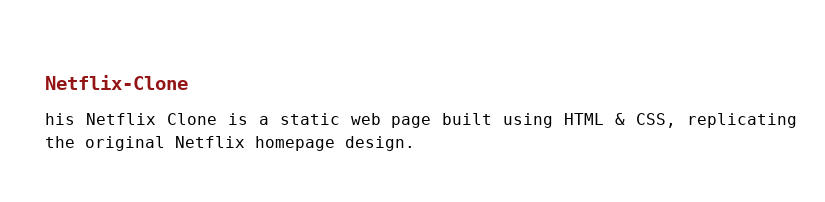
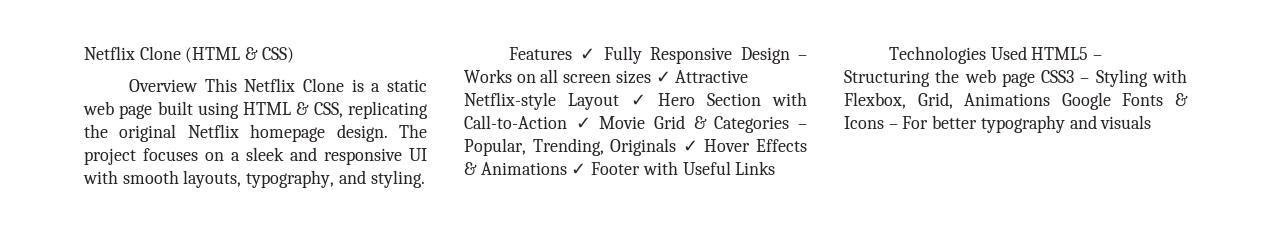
- Netflix-Clone
- his Netflix Clone is a static web page built using HTML & CSS, replicating the original Netflix homepage design.
+ Netflix Clone (HTML & CSS)
+ Overview This Netflix Clone is a static web page built using HTML & CSS, replicating the original Netflix homepage design.
+ The project focuses on a sleek and responsive UI with smooth layouts, typography, and styling.
+ Features ✓ Fully Responsive Design – Works on all screen sizes ✓ Attractive Netflix-style Layout ✓ Hero Section with Call-to-Action ✓ Movie Grid & Categories – Popular, Trending, Originals ✓ Hover Effects & Animations ✓ Footer with Useful Links
+ Technologies Used HTML5 – Structuring the web page CSS3 – Styling with Flexbox, Grid, Animations Google Fonts & Icons – For better typography and visuals

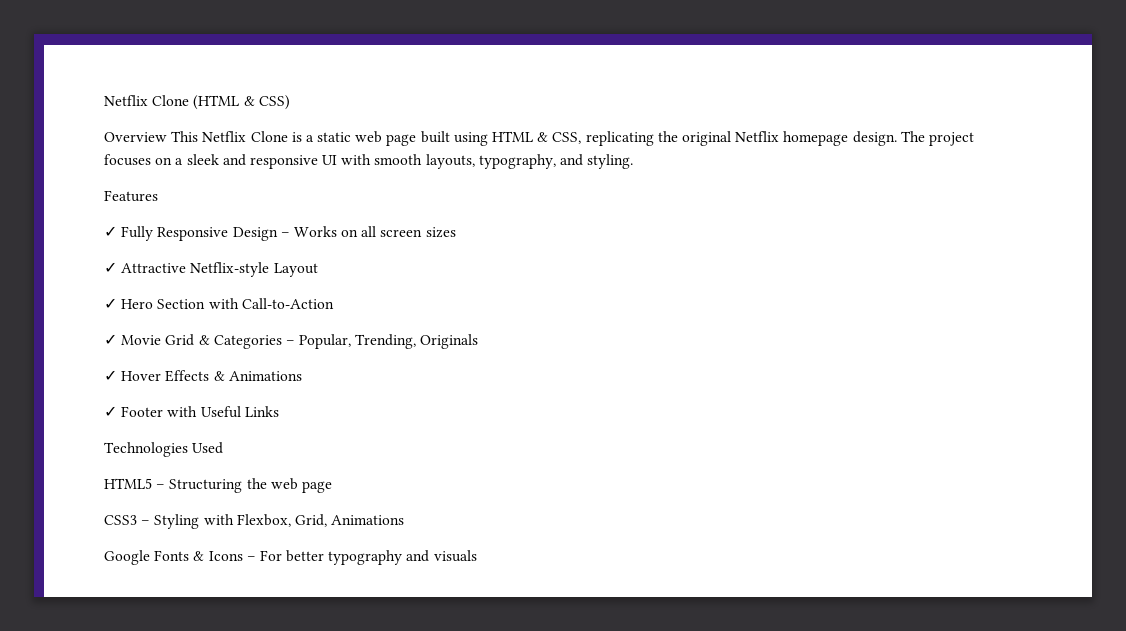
- Features ✓ Fully Responsive Design – Works on all screen sizes ✓ Attractive Netflix-style Layout ✓ Hero Section with Call-to-Action ✓ Movie Grid & Categories – Popular, Trending, Originals ✓ Hover Effects & Animations ✓ Footer with Useful Links
+ Features
+ ✓ Fully Responsive Design – Works on all screen sizes
+ ✓ Attractive Netflix-style Layout
+ ✓ Hero Section with Call-to-Action
+ ✓ Movie Grid & Categories – Popular, Trending, Originals
+ ✓ Hover Effects & Animations
+ ✓ Footer with Useful Links
- Technologies Used HTML5 – Structuring the web page CSS3 – Styling with Flexbox, Grid, Animations Google Fonts & Icons – For better typography and visuals
+ Technologies Used
+ HTML5 – Structuring the web page
+ CSS3 – Styling with Flexbox, Grid, Animations
+ Google Fonts & Icons – For better typography and visuals

